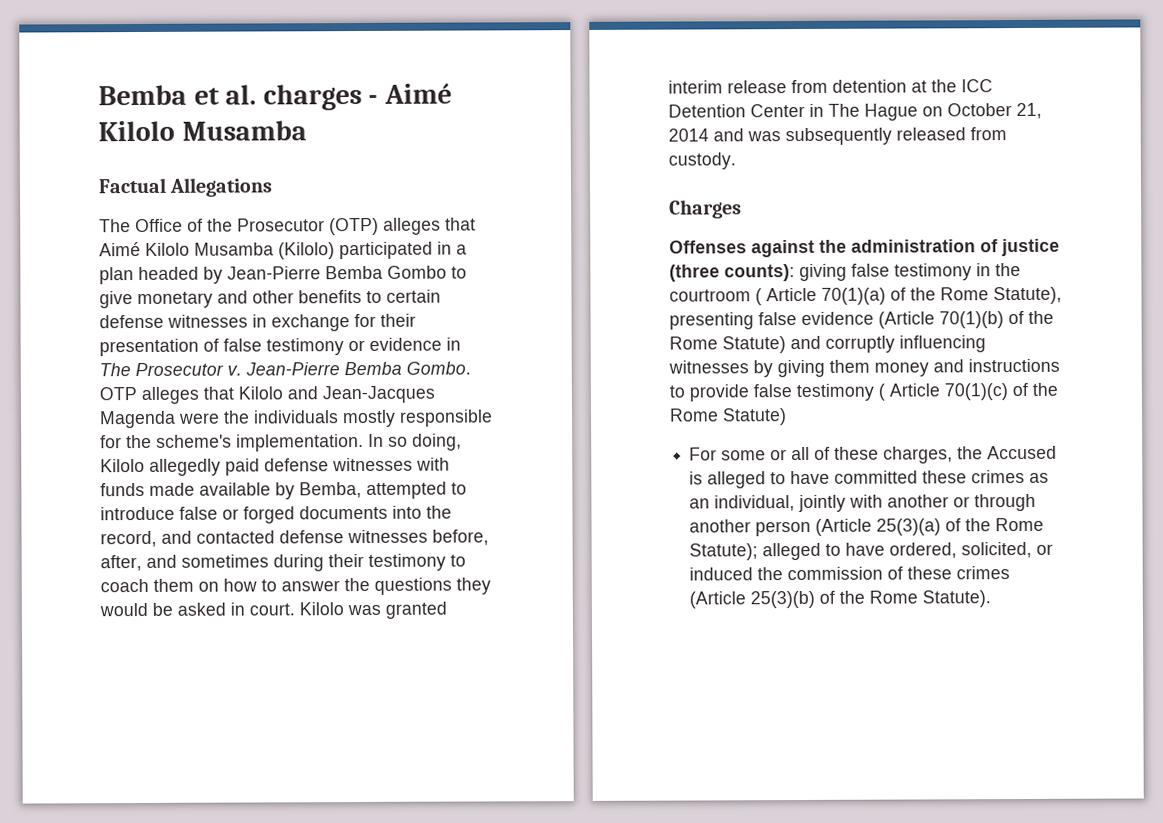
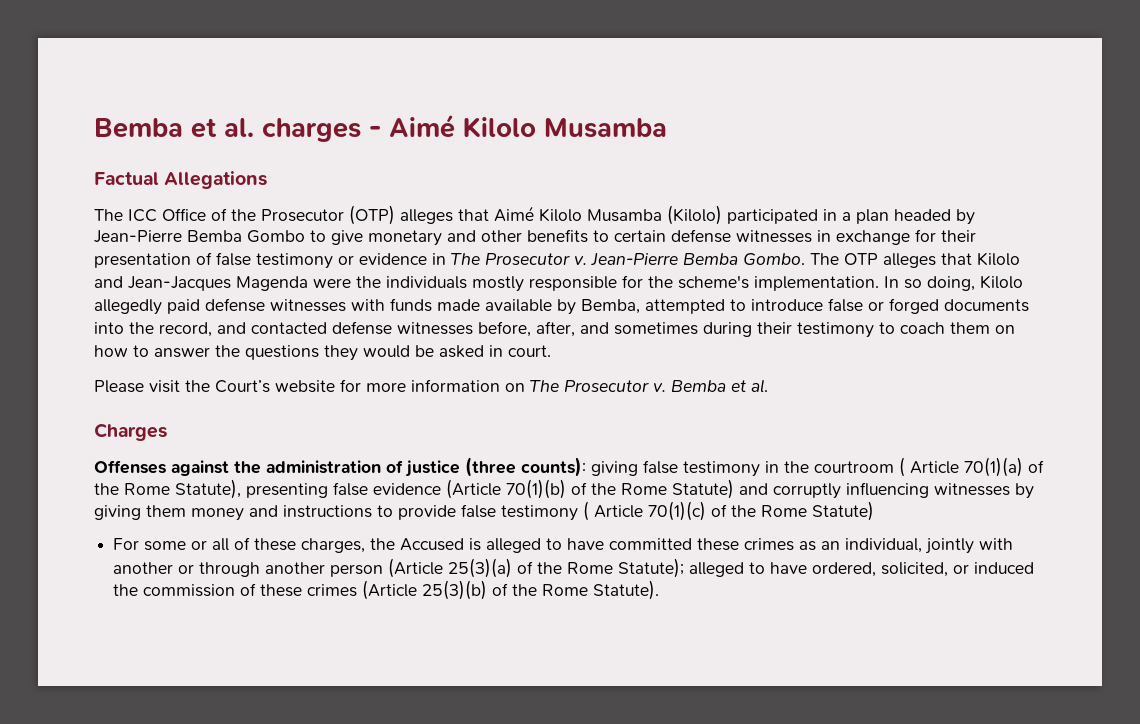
- The Office of the Prosecutor (OTP) alleges that Aimé Kilolo Musamba (Kilolo) participated in a plan headed by Jean-Pierre Bemba Gombo to give monetary and other benefits to certain defense witnesses in exchange for their presentation of false testimony or evidence in The Prosecutor v.
+ The ICC Office of the Prosecutor (OTP) alleges that Aimé Kilolo Musamba (Kilolo) participated in a plan headed by Jean-Pierre Bemba Gombo to give monetary and other benefits to certain defense witnesses in exchange for their presentation of false testimony or evidence in The Prosecutor v.
- OTP alleges that Kilolo and Jean-Jacques Magenda were the individuals mostly responsible for the scheme's implementation.
+ The OTP alleges that Kilolo and Jean-Jacques Magenda were the individuals mostly responsible for the scheme's implementation.
- In so doing, Kilolo allegedly paid defense witnesses with funds made available by Bemba, attempted to introduce false or forged documents into the record, and contacted defense witnesses before, after, and sometimes during their testimony to coach them on how to answer the questions they would be asked in court. Kilolo was granted interim release from detention at the ICC Detention Center in The Hague on October 21, 2014 and was subsequently released from custody.
+ In so doing, Kilolo allegedly paid defense witnesses with funds made available by Bemba, attempted to introduce false or forged documents into the record, and contacted defense witnesses before, after, and sometimes during their testimony to coach them on how to answer the questions they would be asked in court.
+ Please visit the Court’s website for more information on The Prosecutor v. Bemba et al.

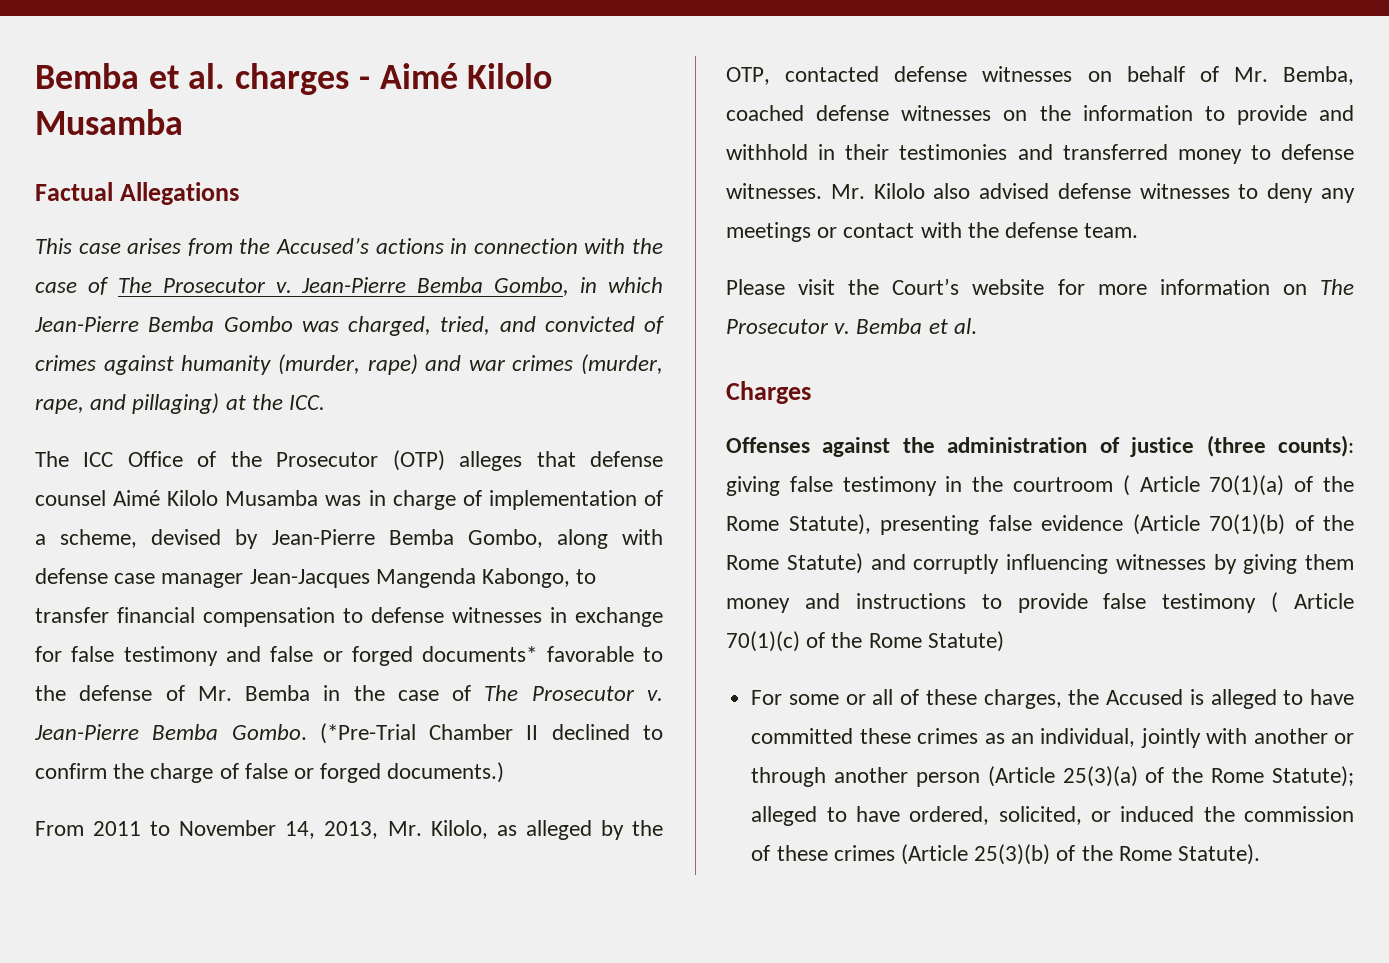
+ This case arises from the Accused’s actions in connection with the case of The Prosecutor v. Jean-Pierre Bemba Gombo, in which Jean-Pierre Bemba Gombo was charged, tried, and convicted of crimes against humanity (murder, rape) and war crimes (murder, rape, and pillaging) at the ICC.
- The ICC Office of the Prosecutor (OTP) alleges that Aimé Kilolo Musamba (Kilolo) participated in a plan headed by Jean-Pierre Bemba Gombo to give monetary and other benefits to certain defense witnesses in exchange for their presentation of false testimony or evidence in The Prosecutor v.
+ The ICC Office of the Prosecutor (OTP) alleges that defense counsel Aimé Kilolo Musamba was in charge of implementation of a scheme, devised by Jean-Pierre Bemba Gombo, along with defense case manager Jean-Jacques Mangenda Kabongo, to transfer financial compensation to defense witnesses in exchange for false testimony and false or forged documents* favorable to the defense of Mr. Bemba in the case of The Prosecutor v.
- The OTP alleges that Kilolo and Jean-Jacques Magenda were the individuals mostly responsible for the scheme's implementation. In so doing, Kilolo allegedly paid defense witnesses with funds made available by Bemba, attempted to introduce false or forged documents into the record, and contacted defense witnesses before, after, and sometimes during their testimony to coach them on how to answer the questions they would be asked in court.
+ (*Pre-Trial Chamber II declined to confirm the charge of false or forged documents.)
+ From 2011 to November 14, 2013, Mr. Kilolo, as alleged by the OTP, contacted defense witnesses on behalf of Mr. Bemba, coached defense witnesses on the information to provide and withhold in their testimonies and transferred money to defense witnesses. Mr. Kilolo also advised defense witnesses to deny any meetings or contact with the defense team.

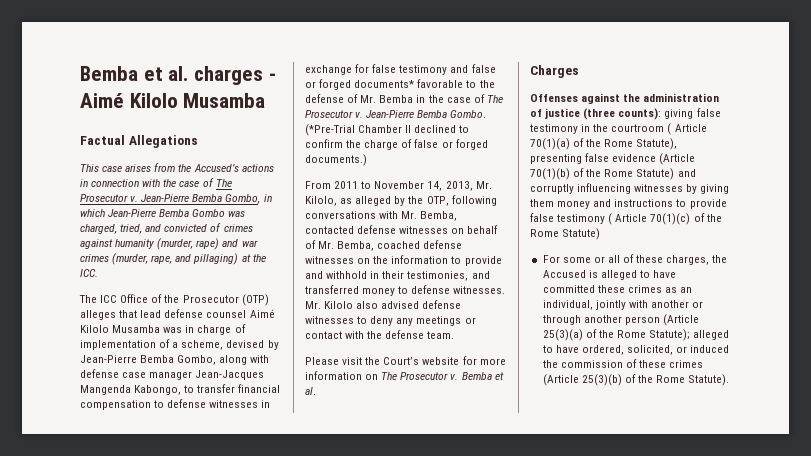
- The ICC Office of the Prosecutor (OTP) alleges that defense counsel Aimé Kilolo Musamba was in charge of implementation of a scheme, devised by Jean-Pierre Bemba Gombo, along with defense case manager Jean-Jacques Mangenda Kabongo, to transfer financial compensation to defense witnesses in exchange for false testimony and false or forged documents* favorable to the defense of Mr. Bemba in the case of The Prosecutor v.
+ The ICC Office of the Prosecutor (OTP) alleges that lead defense counsel Aimé Kilolo Musamba was in charge of implementation of a scheme, devised by Jean-Pierre Bemba Gombo, along with defense case manager Jean-Jacques Mangenda Kabongo, to transfer financial compensation to defense witnesses in exchange for false testimony and false or forged documents* favorable to the defense of Mr. Bemba in the case of The Prosecutor v.
- From 2011 to November 14, 2013, Mr. Kilolo, as alleged by the OTP, contacted defense witnesses on behalf of Mr. Bemba, coached defense witnesses on the information to provide and withhold in their testimonies and transferred money to defense witnesses.
+ From 2011 to November 14, 2013, Mr. Kilolo, as alleged by the OTP, following conversations with Mr. Bemba, contacted defense witnesses on behalf of Mr. Bemba, coached defense witnesses on the information to provide and withhold in their testimonies, and transferred money to defense witnesses.

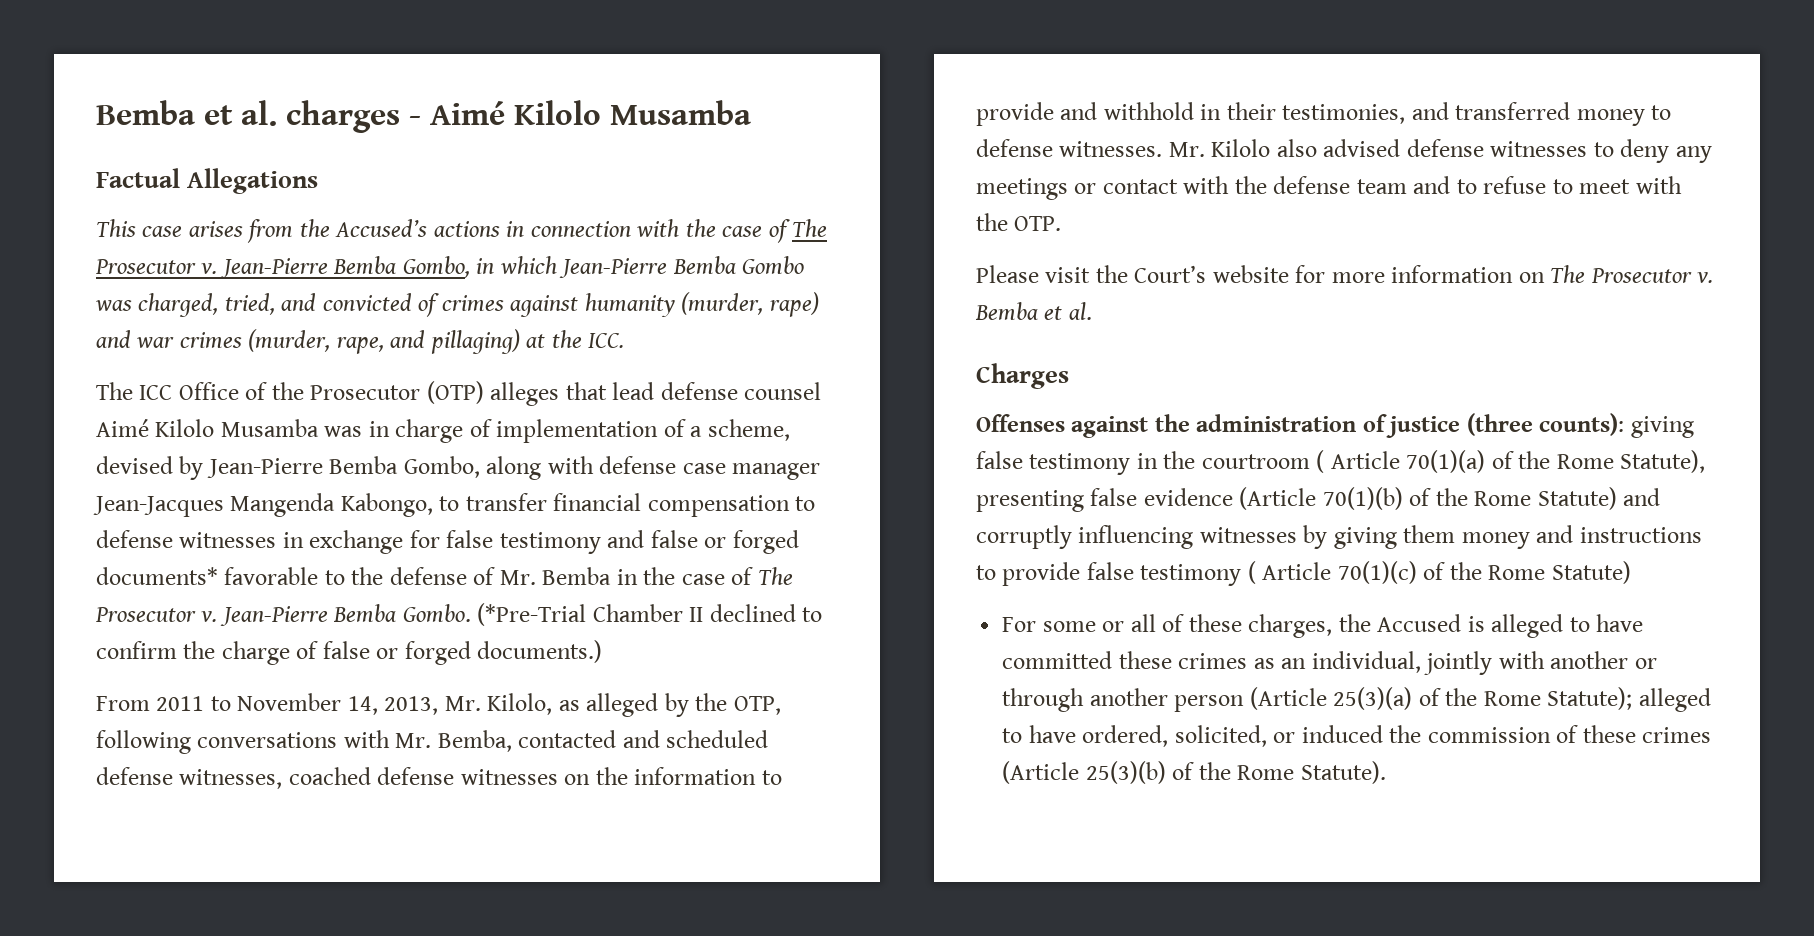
- From 2011 to November 14, 2013, Mr. Kilolo, as alleged by the OTP, following conversations with Mr. Bemba, contacted defense witnesses on behalf of Mr. Bemba, coached defense witnesses on the information to provide and withhold in their testimonies, and transferred money to defense witnesses.
+ From 2011 to November 14, 2013, Mr. Kilolo, as alleged by the OTP, following conversations with Mr. Bemba, contacted and scheduled defense witnesses, coached defense witnesses on the information to provide and withhold in their testimonies, and transferred money to defense witnesses.
- Mr. Kilolo also advised defense witnesses to deny any meetings or contact with the defense team.
+ Mr. Kilolo also advised defense witnesses to deny any meetings or contact with the defense team and to refuse to meet with the OTP.

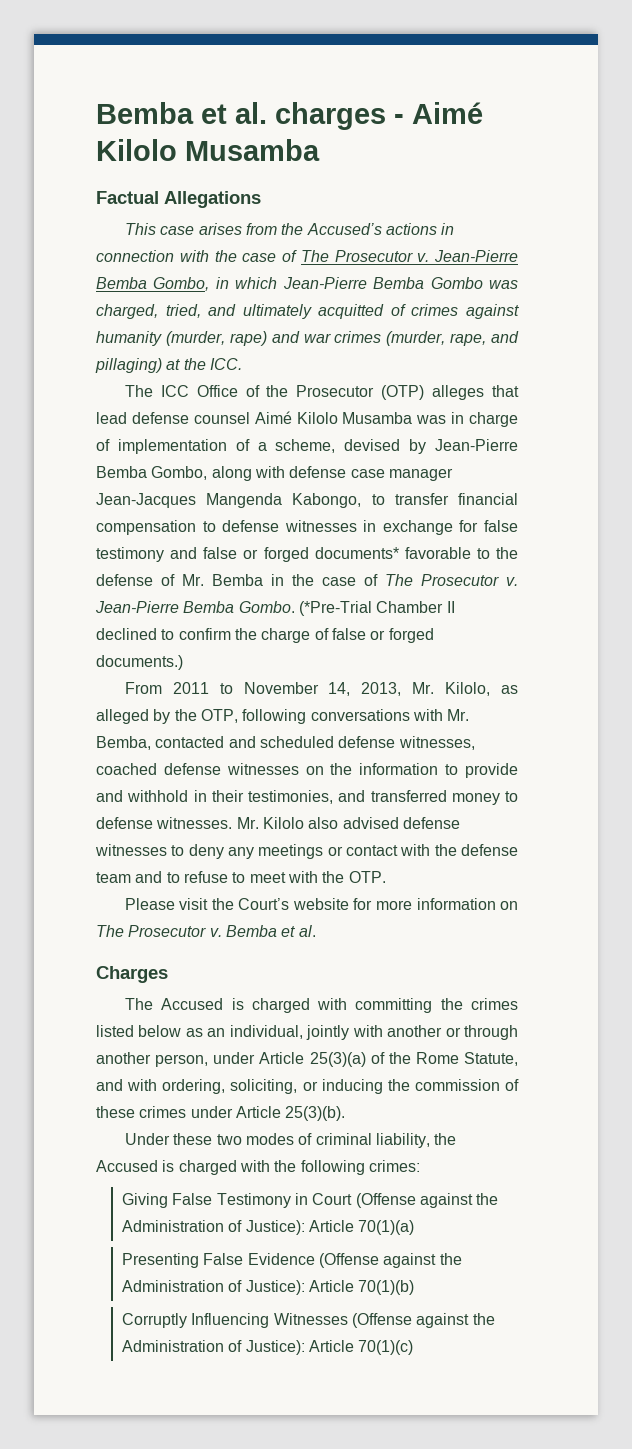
- Jean-Pierre Bemba Gombo, in which Jean-Pierre Bemba Gombo was charged, tried, and convicted of crimes against humanity (murder, rape) and war crimes (murder, rape, and pillaging) at the ICC.
+ Jean-Pierre Bemba Gombo, in which Jean-Pierre Bemba Gombo was charged, tried, and ultimately acquitted of crimes against humanity (murder, rape) and war crimes (murder, rape, and pillaging) at the ICC.
- Offenses against the administration of justice (three counts): giving false testimony in the courtroom ( Article 70(1)(a) of the Rome Statute), presenting false evidence (Article 70(1)(b) of the Rome Statute) and corruptly influencing witnesses by giving them money and instructions to provide false testimony ( Article 70(1)(c) of the Rome Statute)
- For some or all of these charges, the Accused is alleged to have committed these crimes as an individual, jointly with another or through another person (Article 25(3)(a) of the Rome Statute); alleged to have ordered, solicited, or induced the commission of these crimes (Article 25(3)(b) of the Rome Statute).
+ The Accused is charged with committing the crimes listed below as an individual, jointly with another or through another person, under Article 25(3)(a) of the Rome Statute, and with ordering, soliciting, or inducing the commission of these crimes under Article 25(3)(b).
+ Under these two modes of criminal liability, the Accused is charged with the following crimes:
+ Giving False Testimony in Court (Offense against the Administration of Justice): Article 70(1)(a)
+ Presenting False Evidence (Offense against the Administration of Justice): Article 70(1)(b)
+ Corruptly Influencing Witnesses (Offense against the Administration of Justice): Article 70(1)(c)

